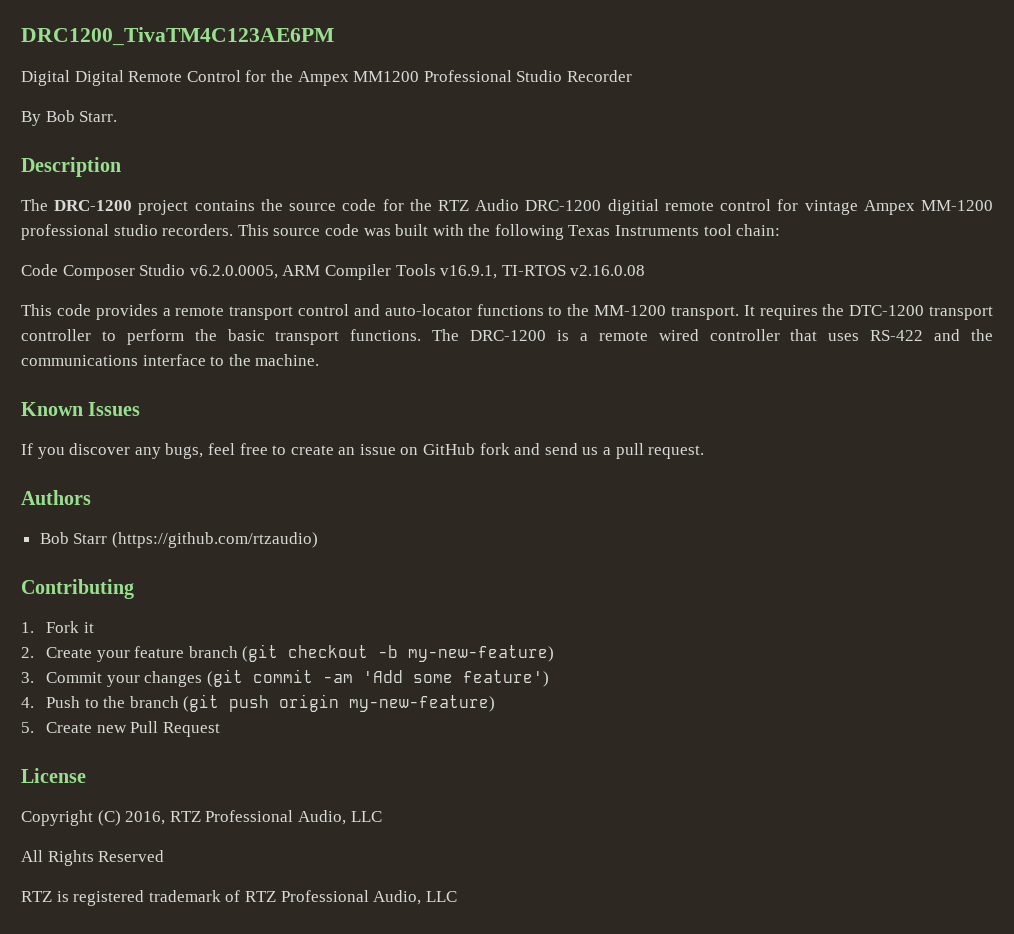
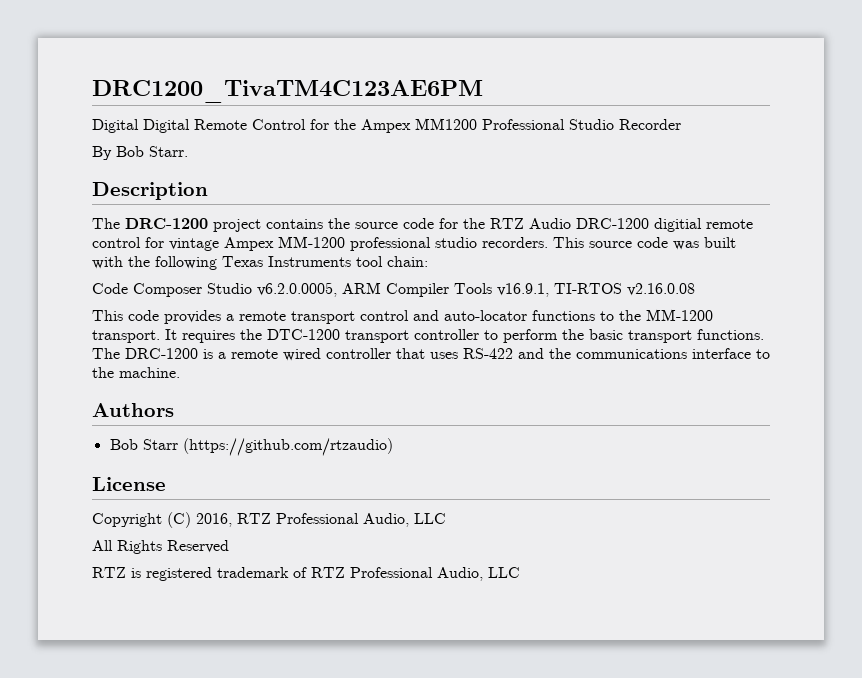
- Known Issues
- If you discover any bugs, feel free to create an issue on GitHub fork and send us a pull request.
  Authors
  Bob Starr (https://github.com/rtzaudio)
- Contributing
- 1. Fork it
- 2. Create your feature branch (git checkout -b my-new-feature)
- 3. Commit your changes (git commit -am 'Add some feature')
- 4. Push to the branch (git push origin my-new-feature)
- 5. Create new Pull Request

